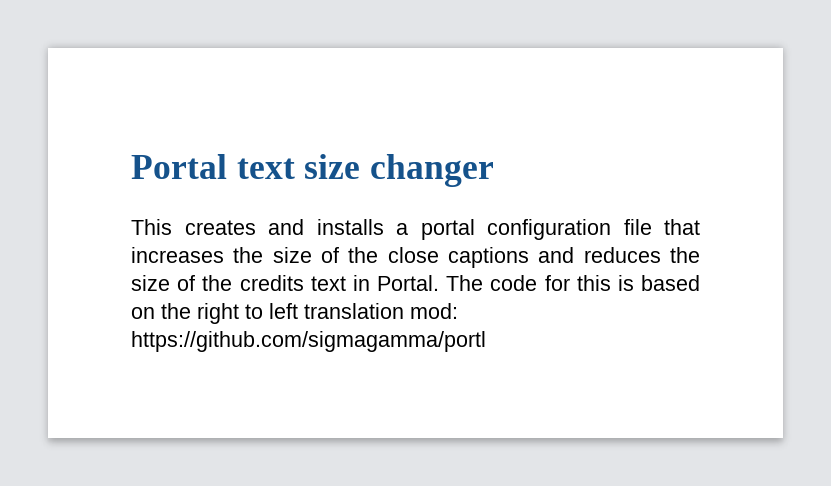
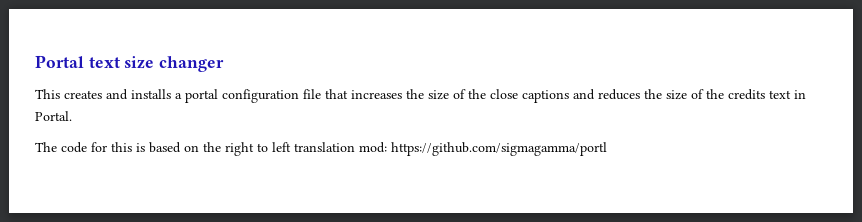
- This creates and installs a portal configuration file that increases the size of the close captions and reduces the size of the credits text in Portal. The code for this is based on the right to left translation mod: https://github.com/sigmagamma/portl
+ This creates and installs a portal configuration file that increases the size of the close captions and reduces the size of the credits text in Portal.
+ The code for this is based on the right to left translation mod: https://github.com/sigmagamma/portl

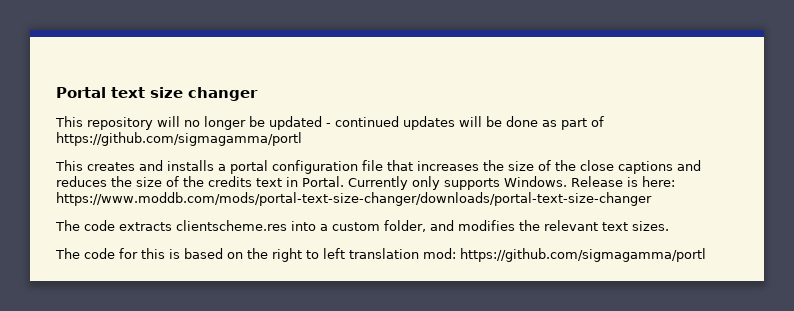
+ This repository will no longer be updated - continued updates will be done as part of https://github.com/sigmagamma/portl
+ Currently only supports Windows. Release is here: https://www.moddb.com/mods/portal-text-size-changer/downloads/portal-text-size-changer
+ The code extracts clientscheme.res into a custom folder, and modifies the relevant text sizes.

